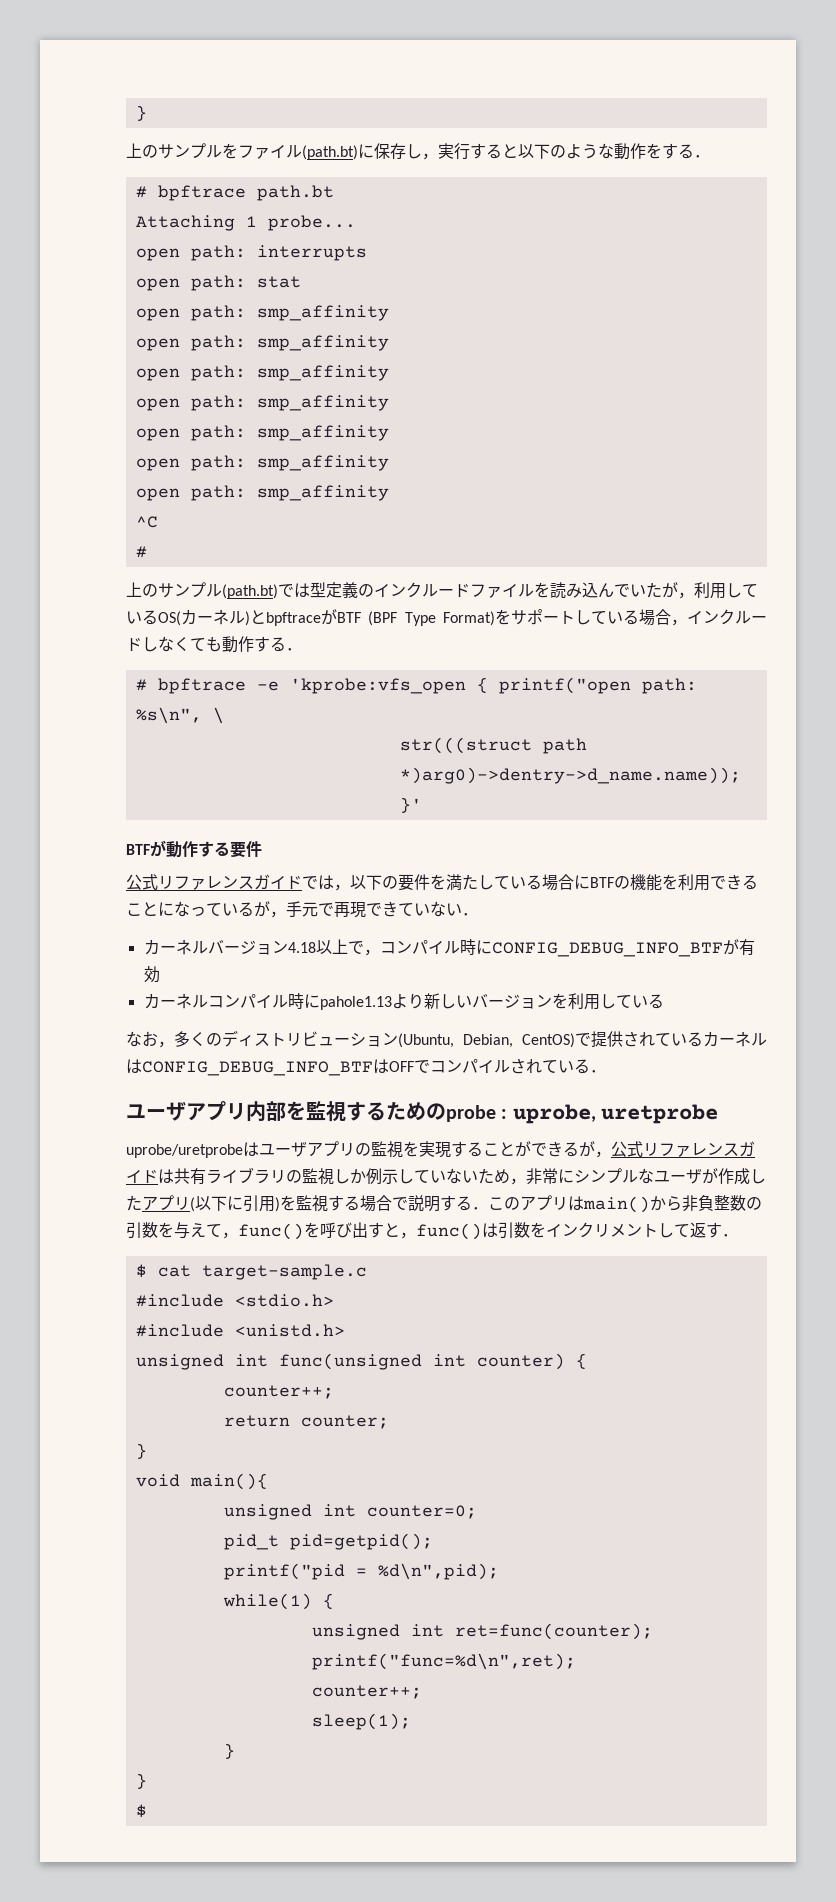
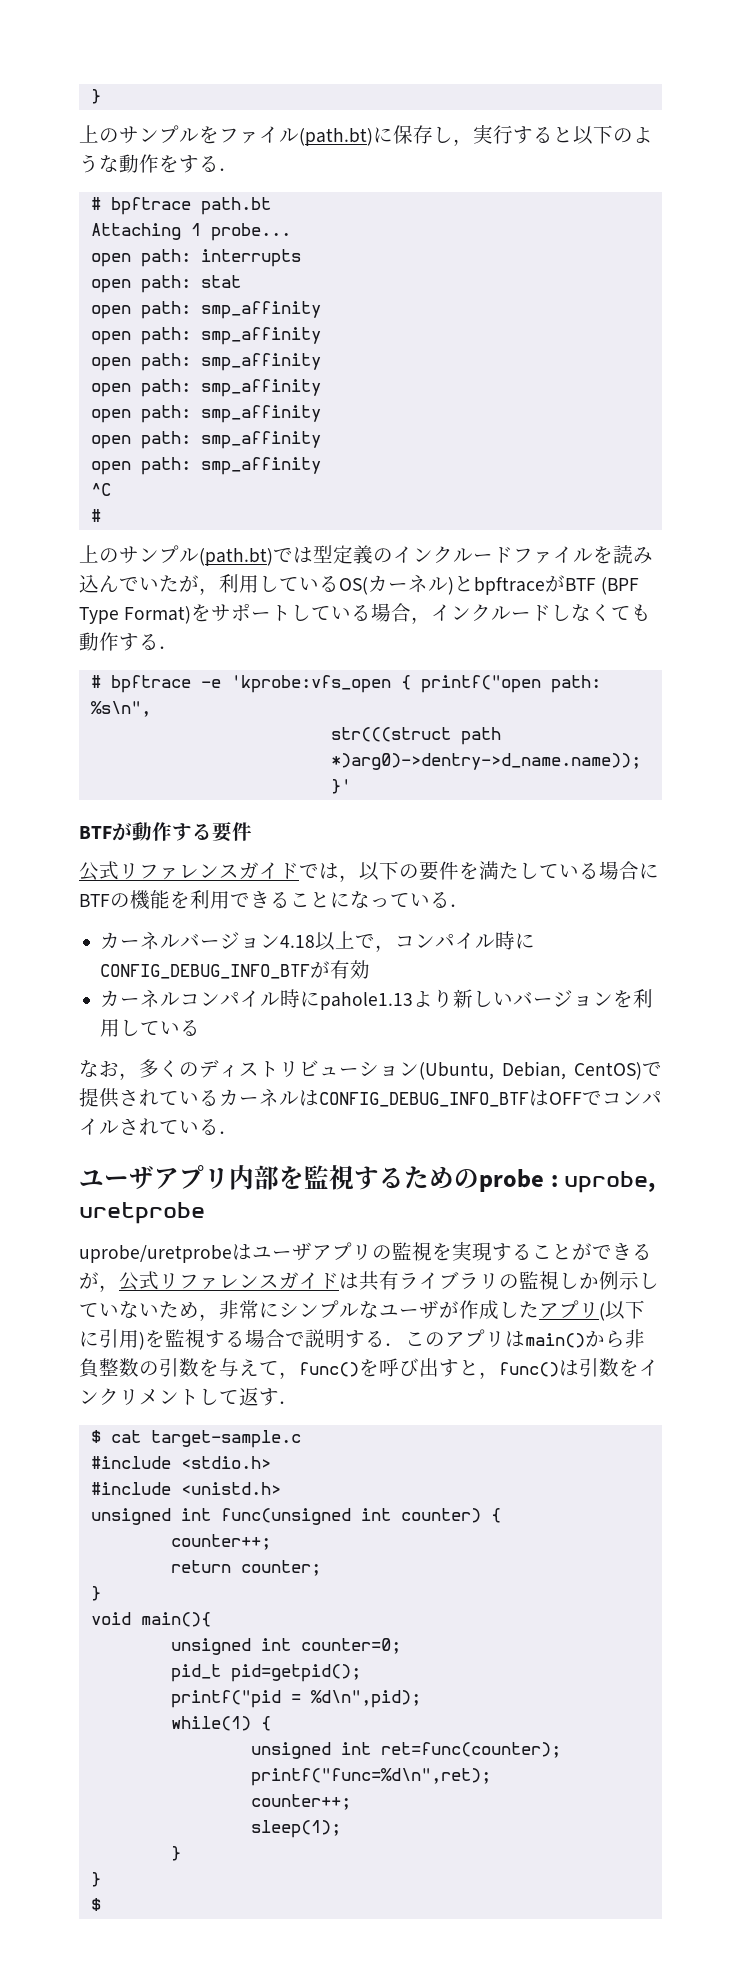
- # bpftrace -e 'kprobe:vfs_open { printf("open path: %s\n", \
+ # bpftrace -e 'kprobe:vfs_open { printf("open path: %s\n",
- 公式リファレンスガイドでは，以下の要件を満たしている場合にBTFの機能を利用できることになっているが，手元で再現できていない．
+ 公式リファレンスガイドでは，以下の要件を満たしている場合にBTFの機能を利用できることになっている．

